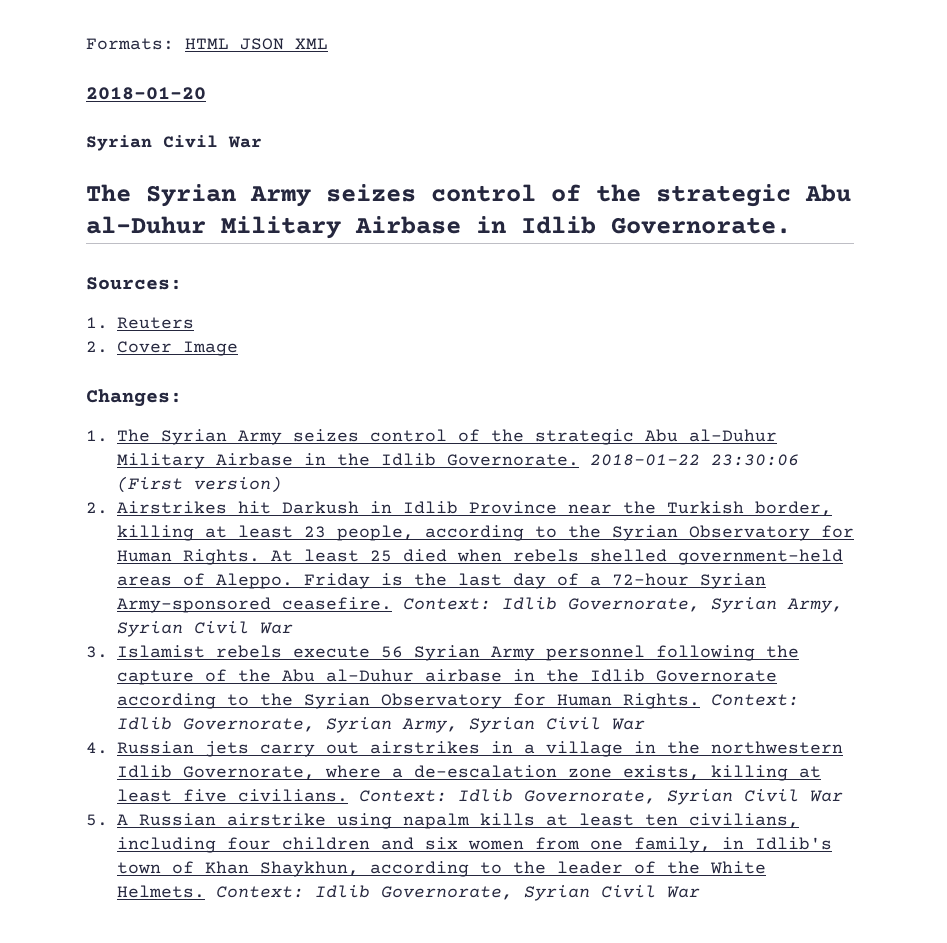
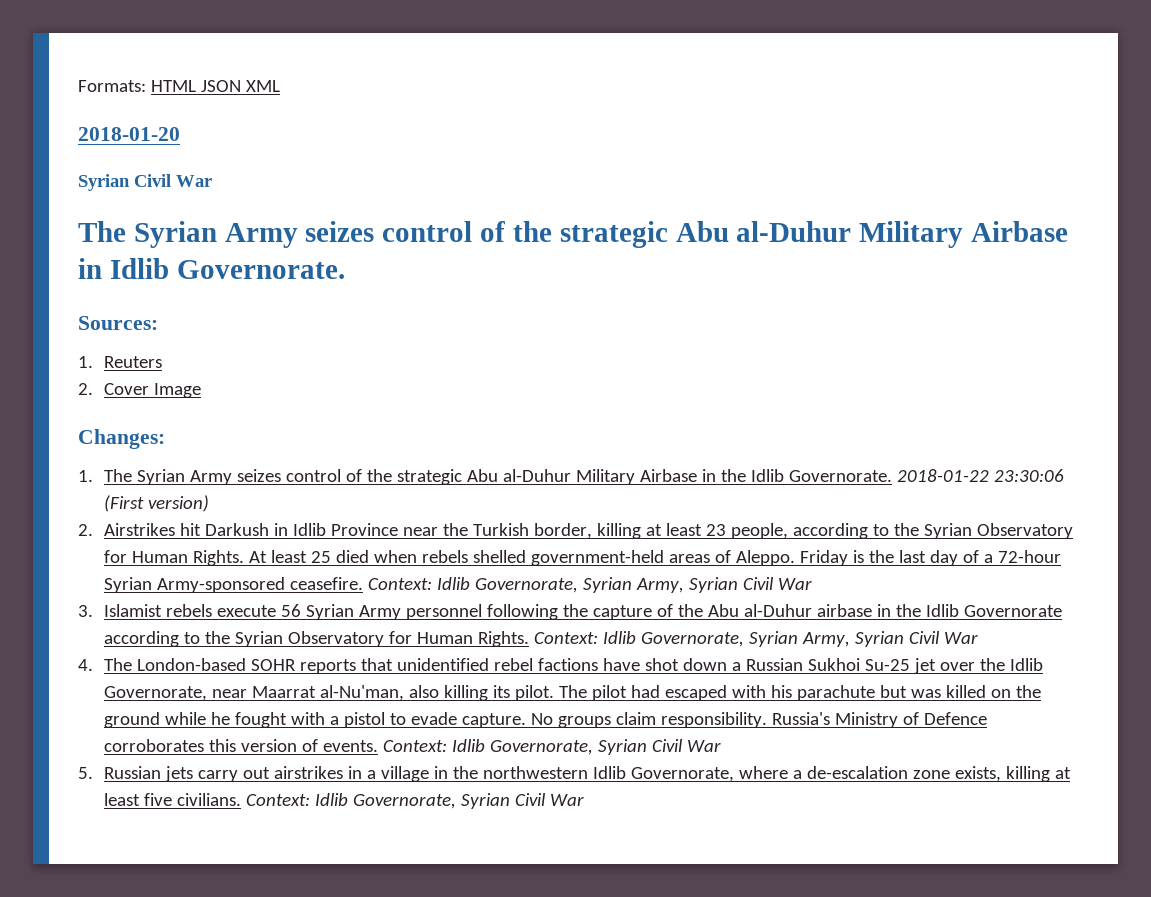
- 4. Russian jets carry out airstrikes in a village in the northwestern Idlib Governorate, where a de-escalation zone exists, killing at least five civilians.
+ 4. The London-based SOHR reports that unidentified rebel factions have shot down a Russian Sukhoi Su-25 jet over the Idlib Governorate, near Maarrat al-Nu'man, also killing its pilot. The pilot had escaped with his parachute but was killed on the ground while he fought with a pistol to evade capture. No groups claim responsibility. Russia's Ministry of Defence corroborates this version of events. Context: Idlib Governorate, Syrian Civil War
+ 5. Russian jets carry out airstrikes in a village in the northwestern Idlib Governorate, where a de-escalation zone exists, killing at least five civilians.
- 5. A Russian airstrike using napalm kills at least ten civilians, including four children and six women from one family, in Idlib's town of Khan Shaykhun, according to the leader of the White Helmets. Context: Idlib Governorate, Syrian Civil War

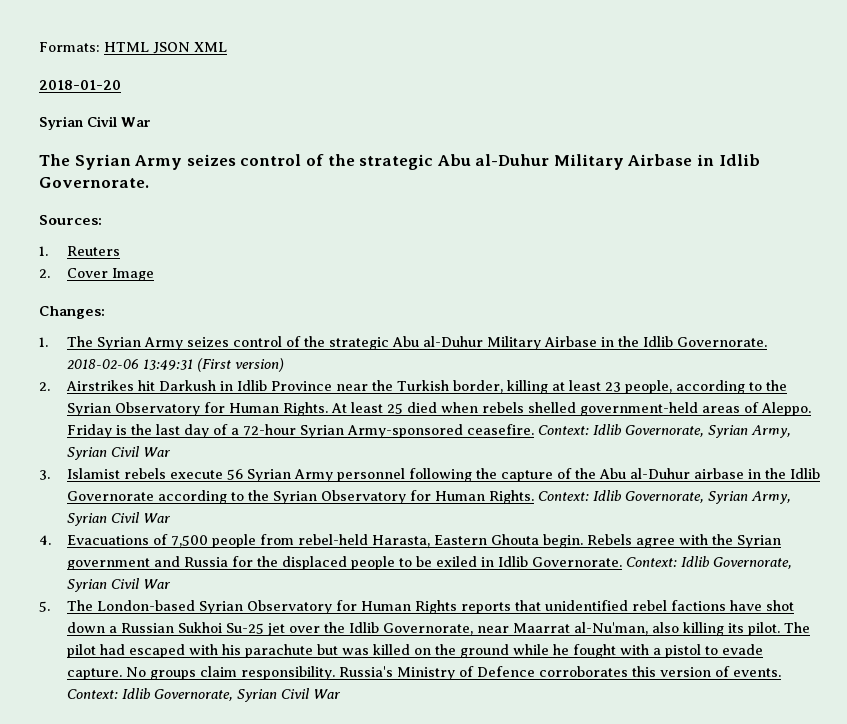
- 2018-01-22 23:30:06 (First version)
+ 2018-02-06 13:49:31 (First version)
- 4. The London-based SOHR reports that unidentified rebel factions have shot down a Russian Sukhoi Su-25 jet over the Idlib Governorate, near Maarrat al-Nu'man, also killing its pilot.
+ 4. Evacuations of 7,500 people from rebel-held Harasta, Eastern Ghouta begin. Rebels agree with the Syrian government and Russia for the displaced people to be exiled in Idlib Governorate. Context: Idlib Governorate, Syrian Civil War
+ 5. The London-based Syrian Observatory for Human Rights reports that unidentified rebel factions have shot down a Russian Sukhoi Su-25 jet over the Idlib Governorate, near Maarrat al-Nu'man, also killing its pilot.
- 5. Russian jets carry out airstrikes in a village in the northwestern Idlib Governorate, where a de-escalation zone exists, killing at least five civilians. Context: Idlib Governorate, Syrian Civil War

